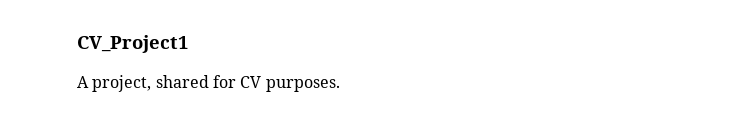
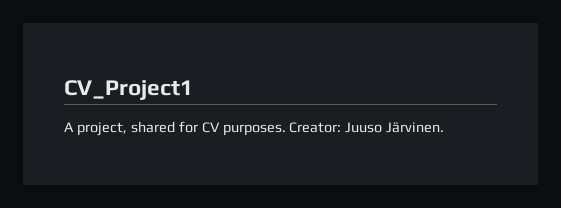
+ Creator: Juuso Järvinen.

